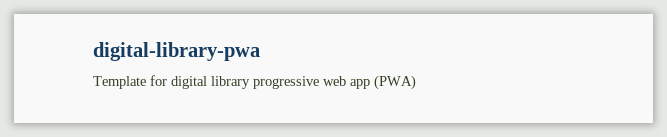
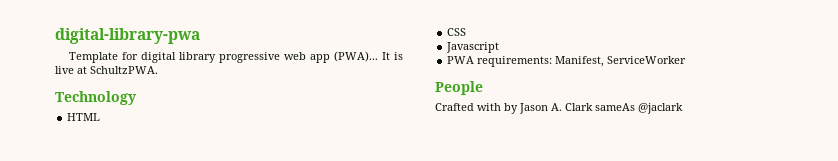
- Template for digital library progressive web app (PWA)
+ Template for digital library progressive web app (PWA)... It is live at SchultzPWA.
+ Technology
+ HTML
+ CSS
+ Javascript
+ PWA requirements: Manifest, ServiceWorker
+ People
+ Crafted with by Jason A. Clark sameAs @jaclark

